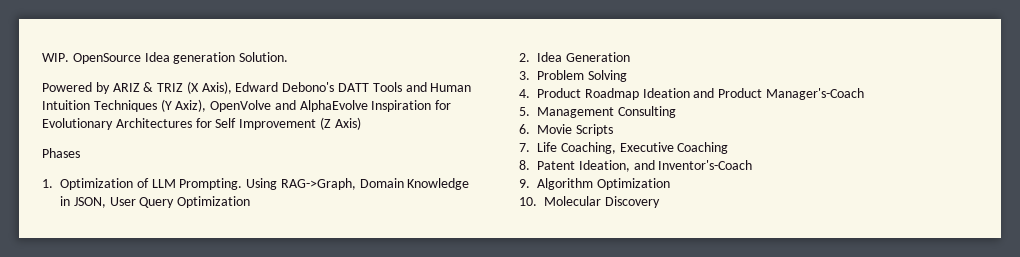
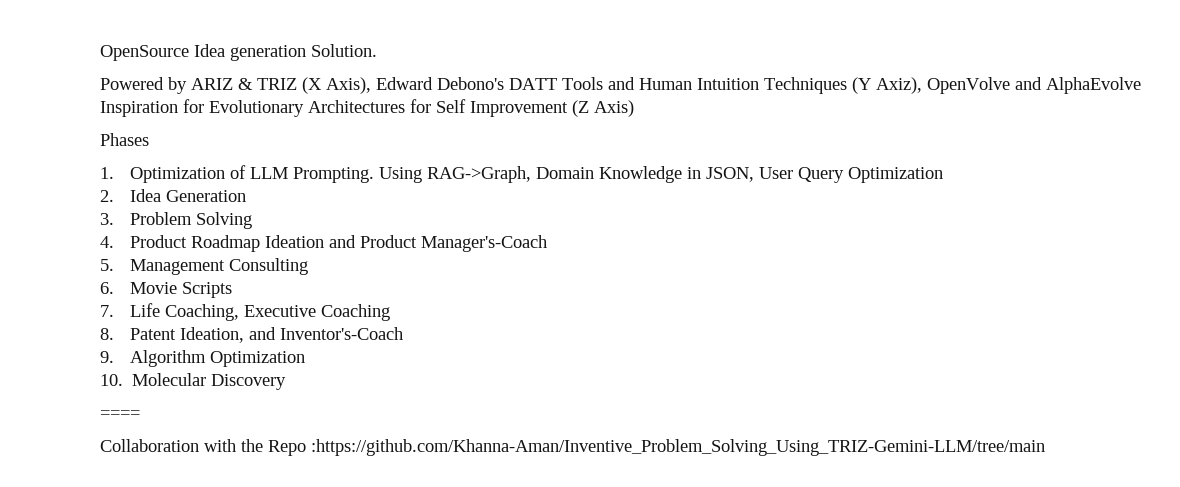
- WIP. OpenSource Idea generation Solution.
+ OpenSource Idea generation Solution.
+ ====
+ Collaboration with the Repo :https://github.com/Khanna-Aman/Inventive_Problem_Solving_Using_TRIZ-Gemini-LLM/tree/main

